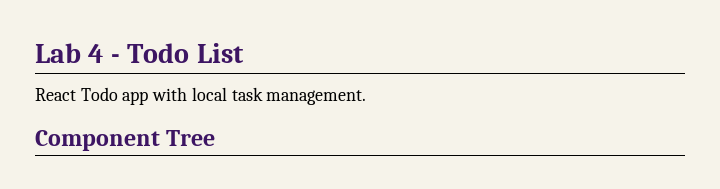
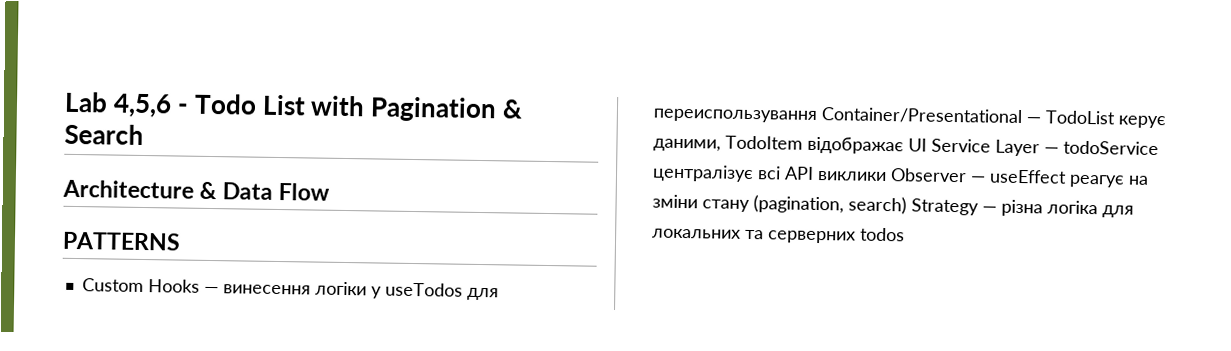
- Lab 4 - Todo List
- React Todo app with local task management.
- Component Tree
+ Lab 4,5,6 - Todo List with Pagination & Search
+ Architecture & Data Flow
+ PATTERNS
+ Custom Hooks — винесення логіки у useTodos для переиспользування Container/Presentational — TodoList керує даними, TodoItem відображає UI Service Layer — todoService централізує всі API виклики Observer — useEffect реагує на зміни стану (pagination, search) Strategy — різна логіка для локальних та серверних todos

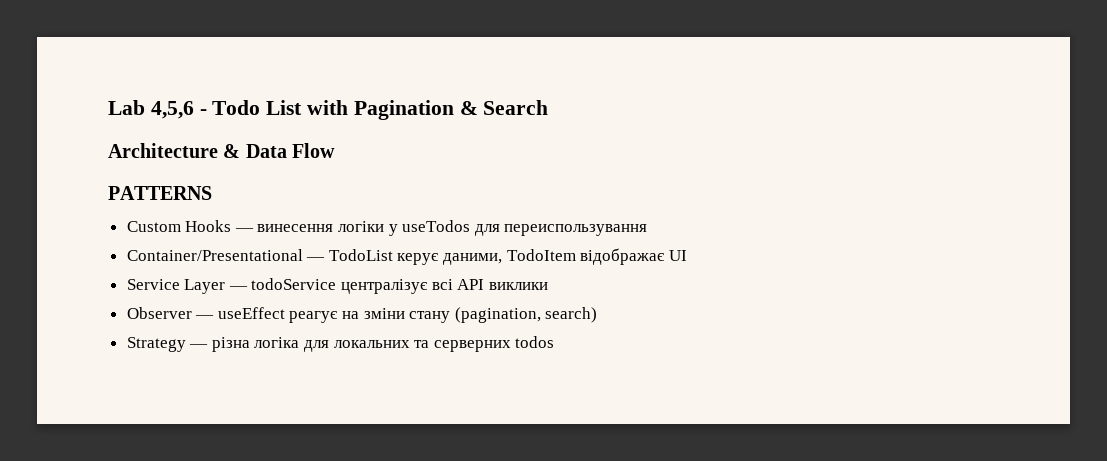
- Custom Hooks — винесення логіки у useTodos для переиспользування Container/Presentational — TodoList керує даними, TodoItem відображає UI Service Layer — todoService централізує всі API виклики Observer — useEffect реагує на зміни стану (pagination, search) Strategy — різна логіка для локальних та серверних todos
+ Custom Hooks — винесення логіки у useTodos для переиспользування
+ Container/Presentational — TodoList керує даними, TodoItem відображає UI
+ Service Layer — todoService централізує всі API виклики
+ Observer — useEffect реагує на зміни стану (pagination, search)
+ Strategy — різна логіка для локальних та серверних todos

